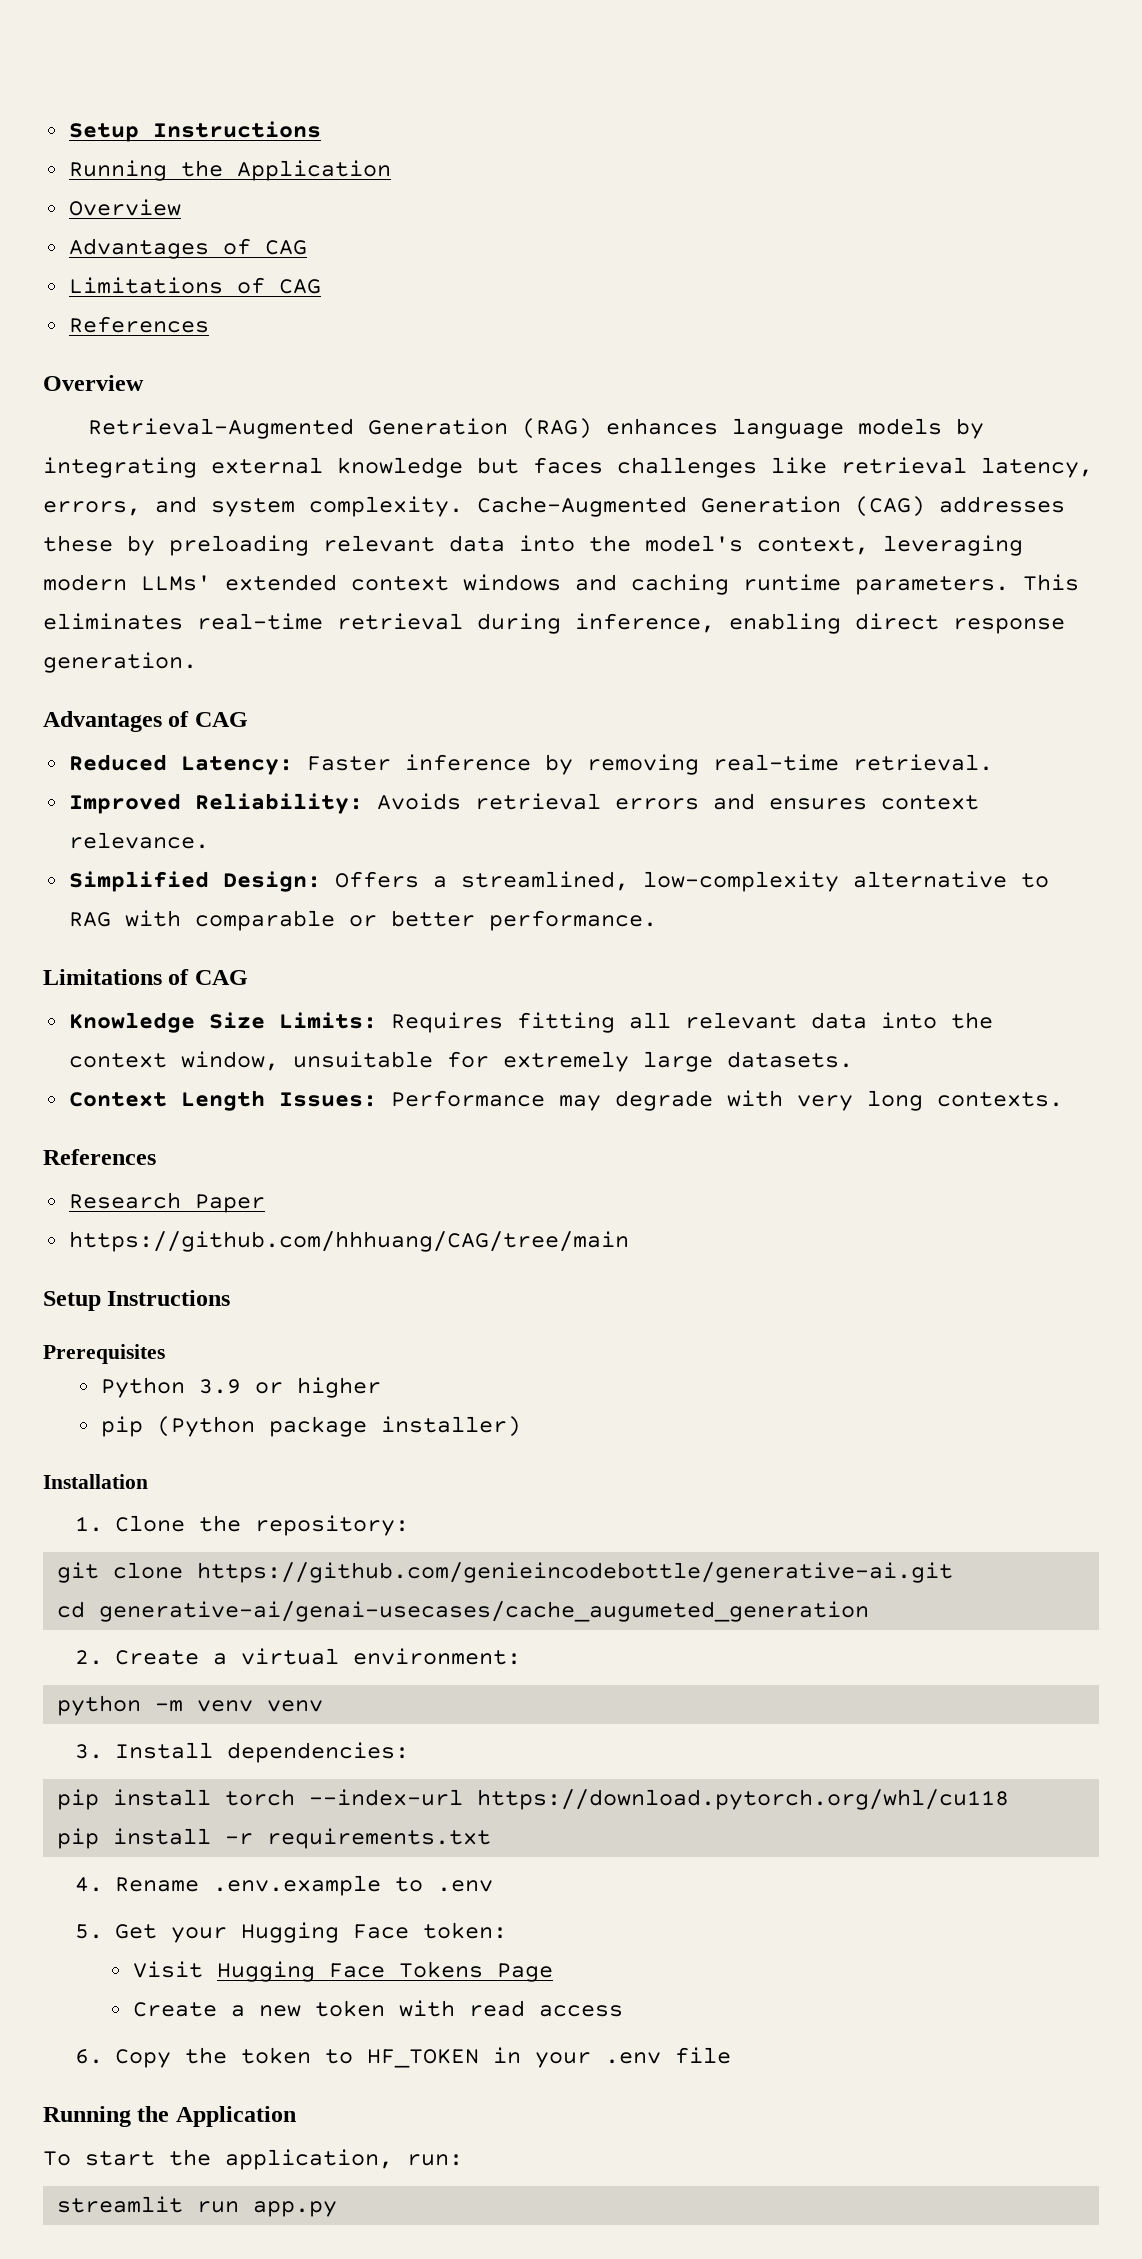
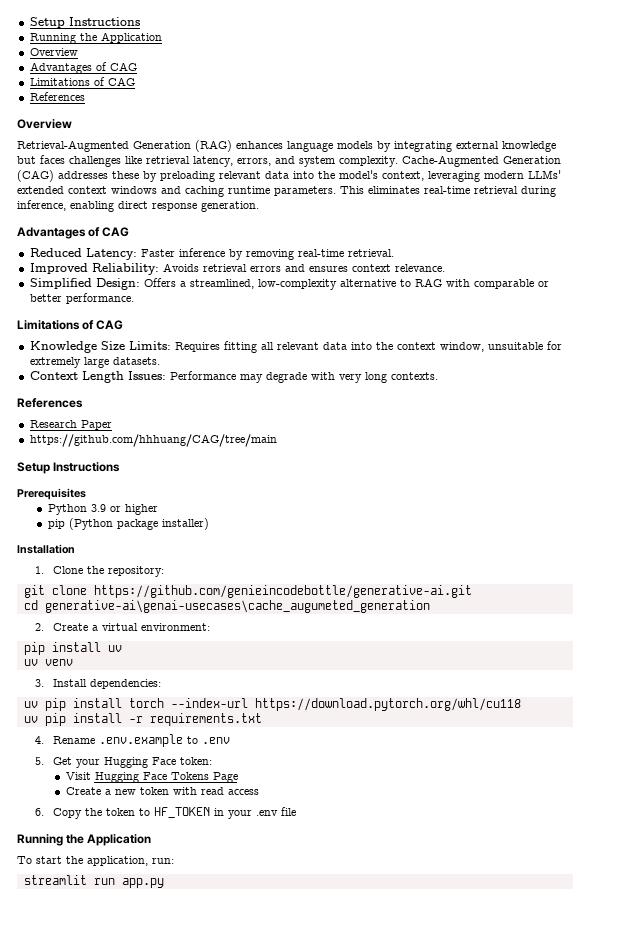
- cd generative-ai/genai-usecases/cache_augumeted_generation
+ cd generative-ai\genai-usecases\cache_augumeted_generation
- python -m venv venv
+ pip install uv
+ uv venv
- pip install torch --index-url https://download.pytorch.org/whl/cu118
+ uv pip install torch --index-url https://download.pytorch.org/whl/cu118
- pip install -r requirements.txt
+ uv pip install -r requirements.txt

